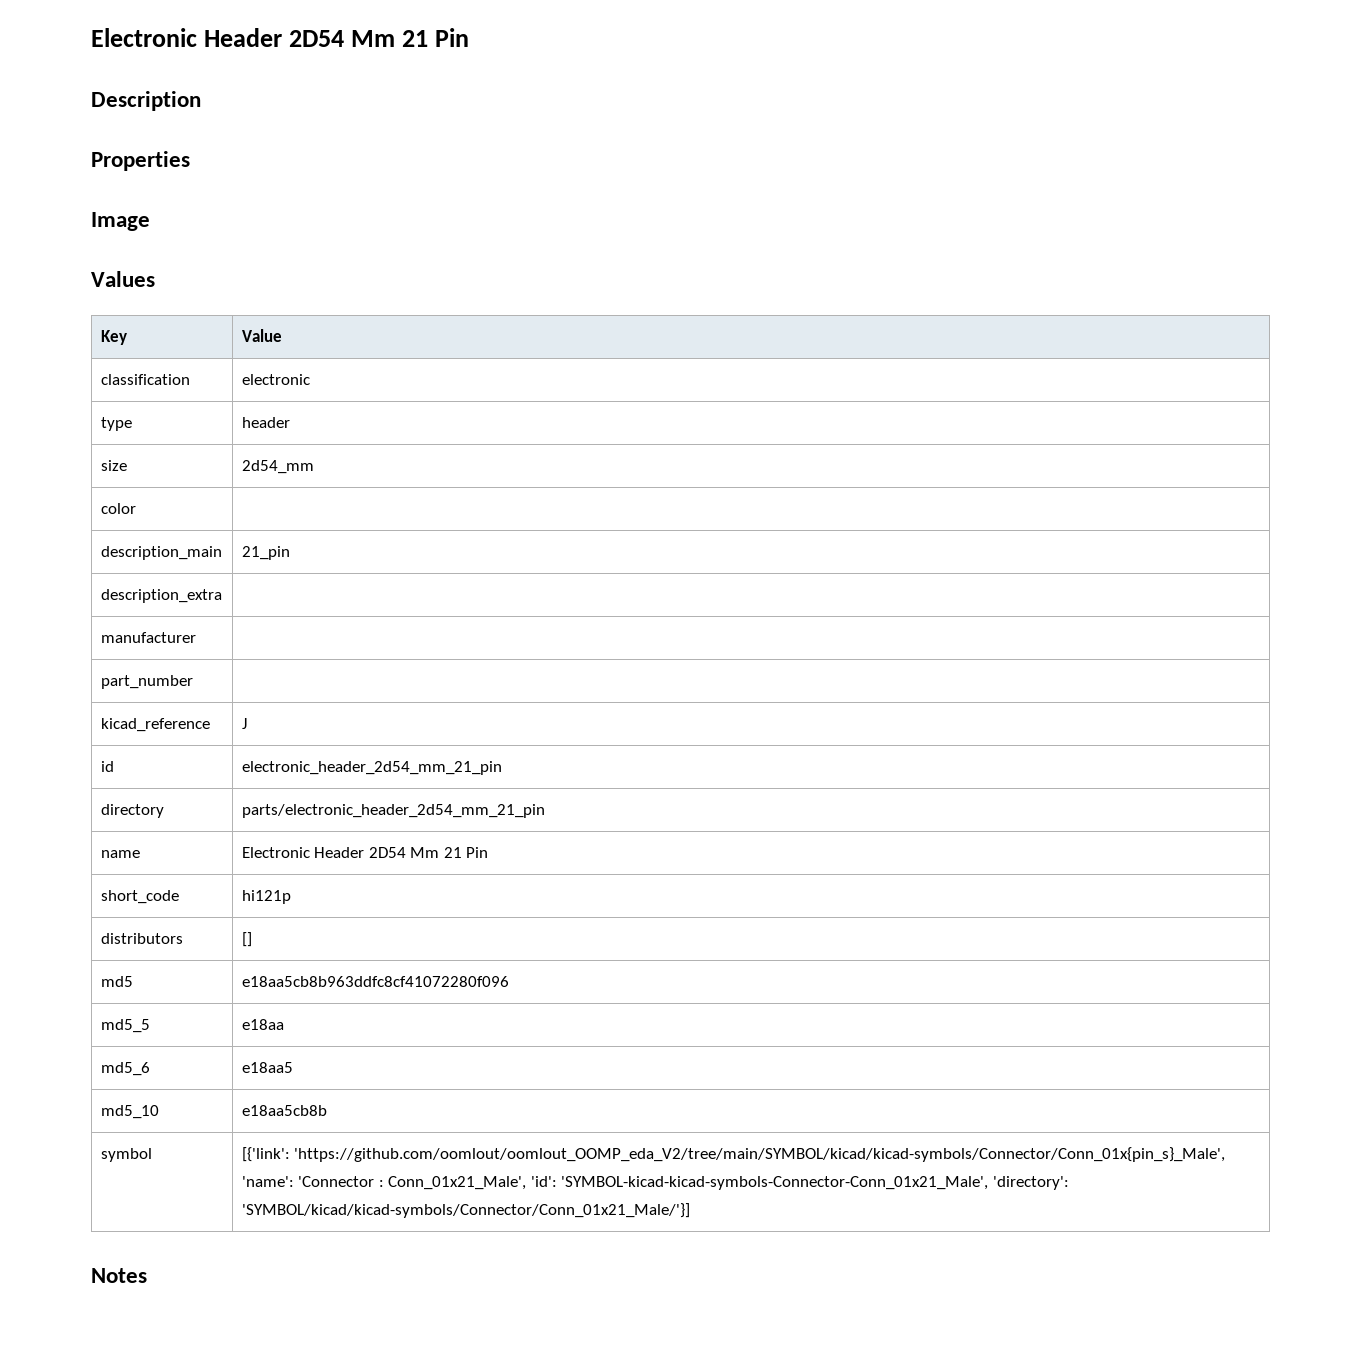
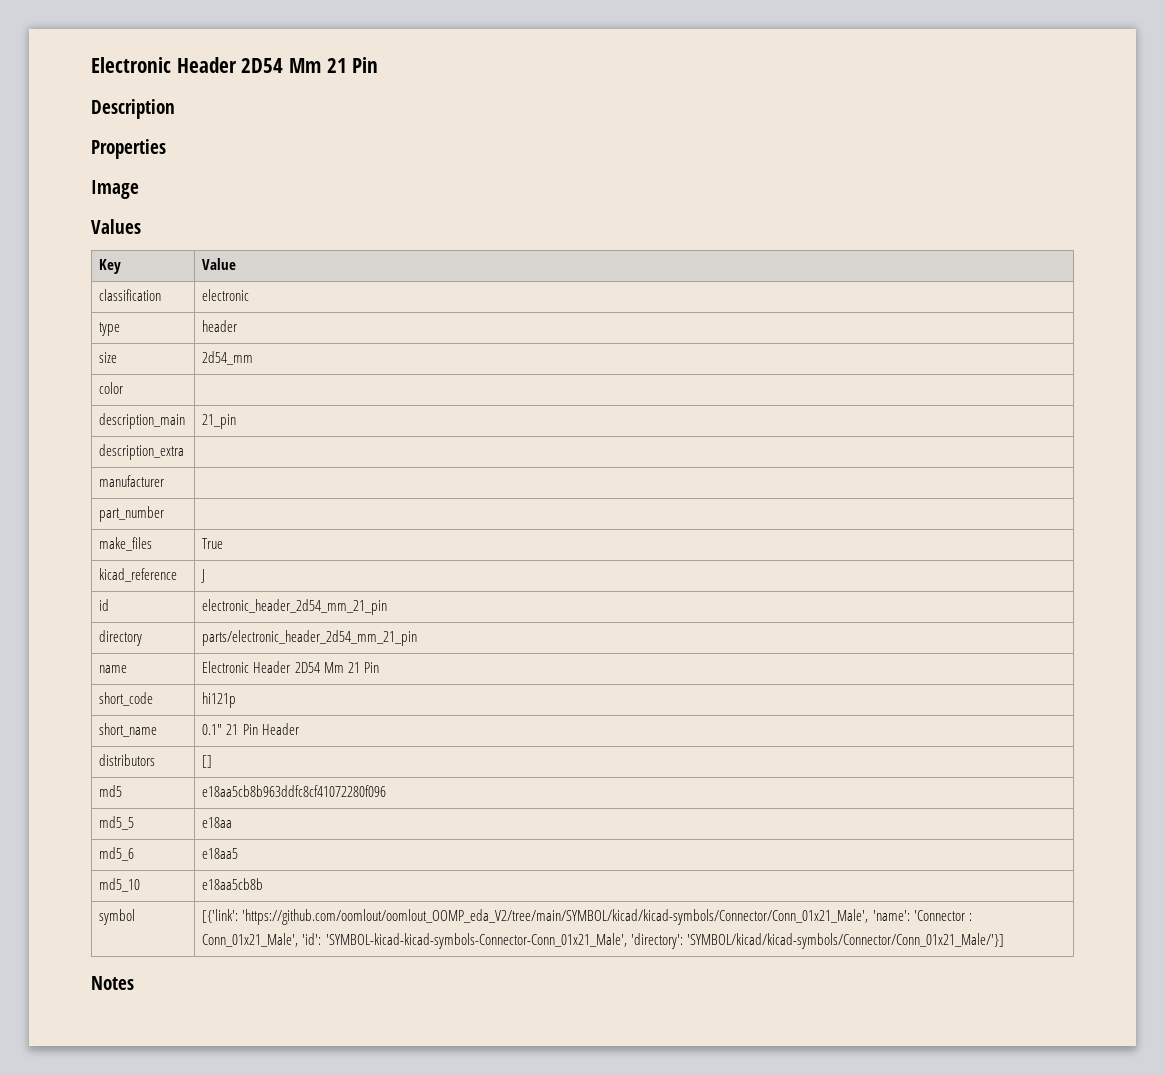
+ make_files | True
+ short_name | 0.1" 21 Pin Header
- symbol | [{'link': 'https://github.com/oomlout/oomlout_OOMP_eda_V2/tree/main/SYMBOL/kicad/kicad-symbols/Connector/Conn_01x{pin_s}_Male', 'name': 'Connector : Conn_01x21_Male', 'id': 'SYMBOL-kicad-kicad-symbols-Connector-Conn_01x21_Male', 'directory': 'SYMBOL/kicad/kicad-symbols/Connector/Conn_01x21_Male/'}]
+ symbol | [{'link': 'https://github.com/oomlout/oomlout_OOMP_eda_V2/tree/main/SYMBOL/kicad/kicad-symbols/Connector/Conn_01x21_Male', 'name': 'Connector : Conn_01x21_Male', 'id': 'SYMBOL-kicad-kicad-symbols-Connector-Conn_01x21_Male', 'directory': 'SYMBOL/kicad/kicad-symbols/Connector/Conn_01x21_Male/'}]

